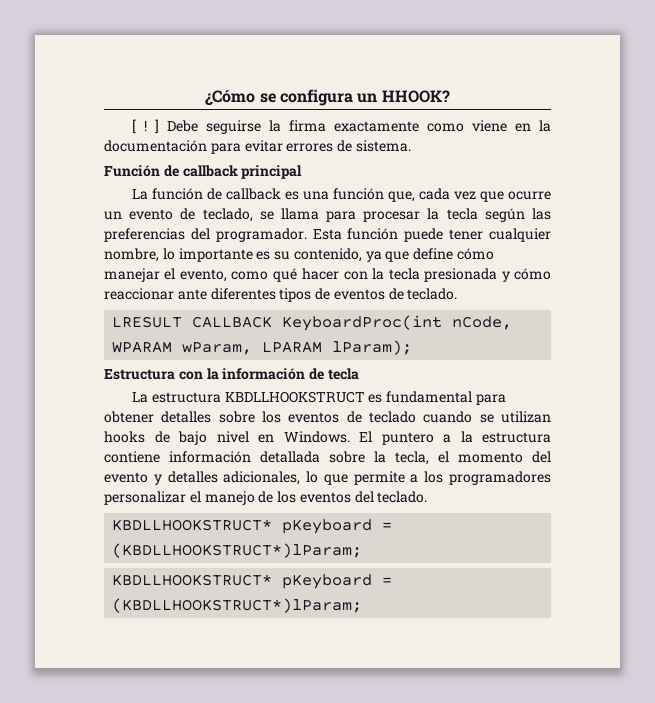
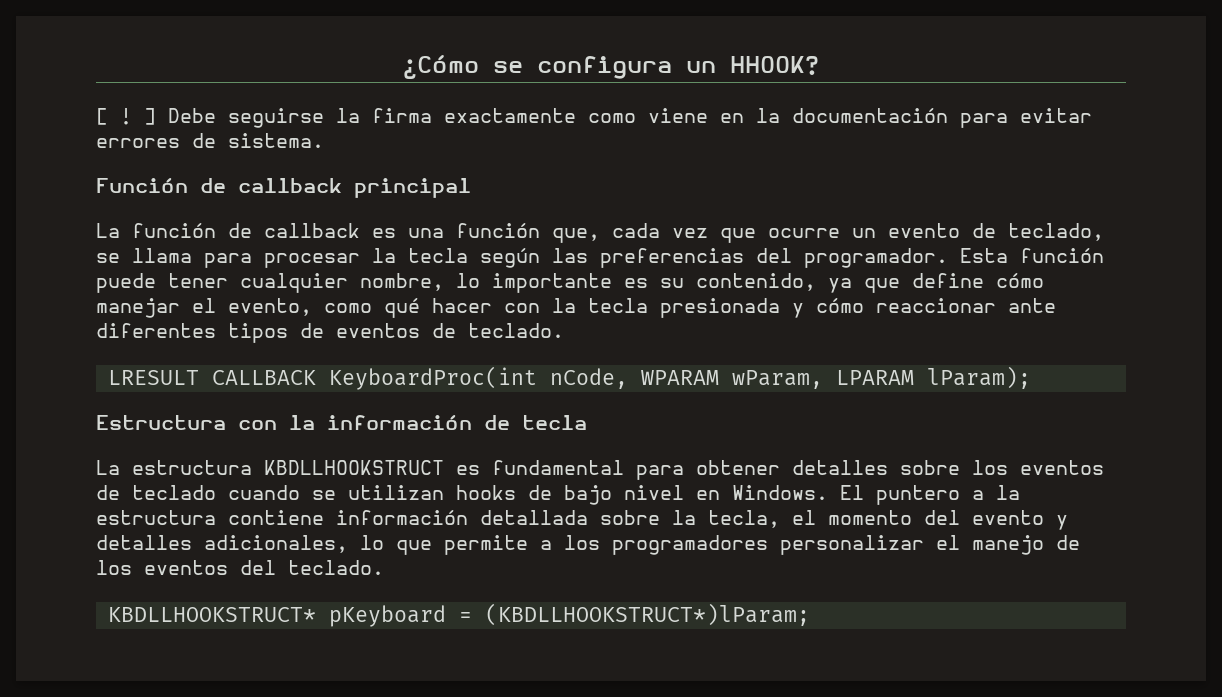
  El puntero a la estructura contiene información detallada sobre la tecla, el momento del evento y detalles adicionales, lo que permite a los programadores personalizar el manejo de los eventos del teclado.
- KBDLLHOOKSTRUCT* pKeyboard = (KBDLLHOOKSTRUCT*)lParam;

